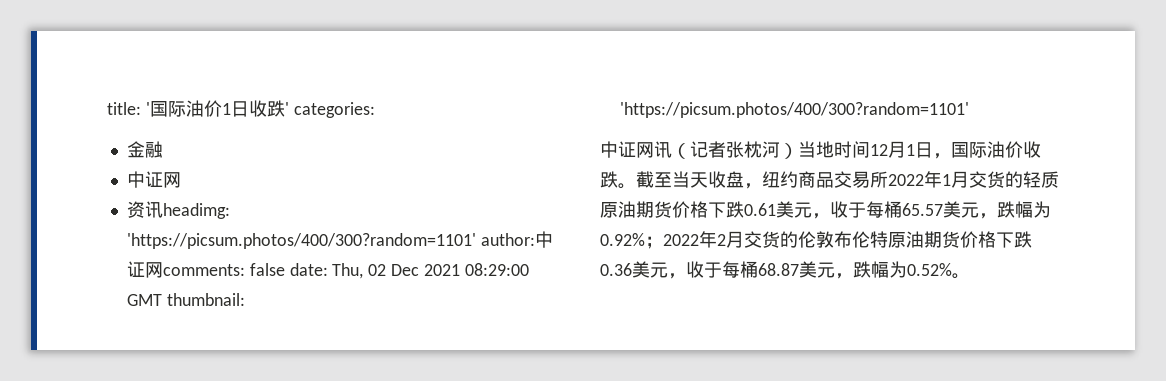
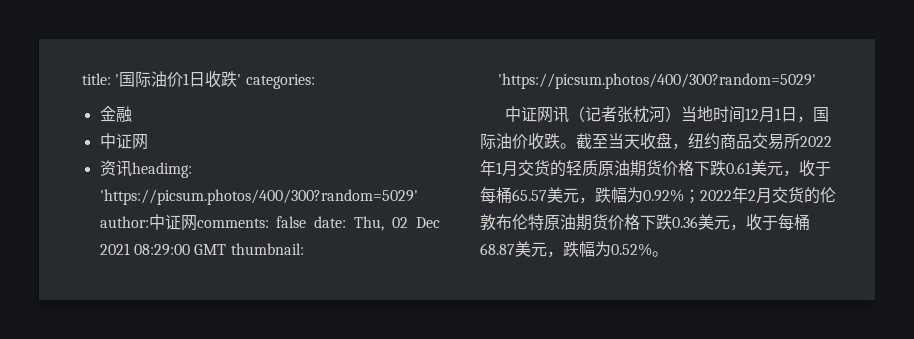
- 资讯headimg: 'https://picsum.photos/400/300?random=1101' author:中证网comments: false date: Thu, 02 Dec 2021 08:29:00 GMT thumbnail: 'https://picsum.photos/400/300?random=1101'
+ 资讯headimg: 'https://picsum.photos/400/300?random=5029' author:中证网comments: false date: Thu, 02 Dec 2021 08:29:00 GMT thumbnail: 'https://picsum.photos/400/300?random=5029'

